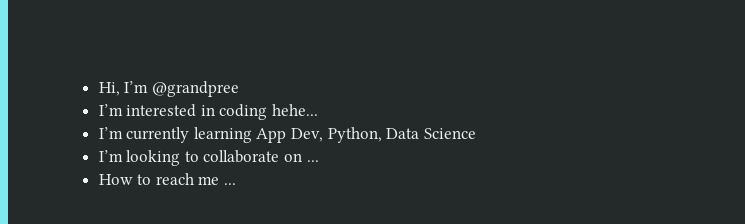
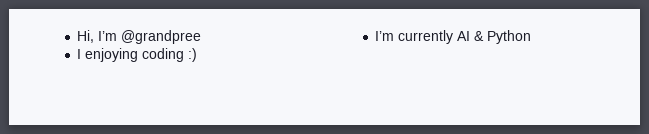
- I’m interested in coding hehe...
- I’m currently learning App Dev, Python, Data Science
- I’m looking to collaborate on ...
- How to reach me ...
+ I enjoying coding :)
+ I’m currently AI & Python

